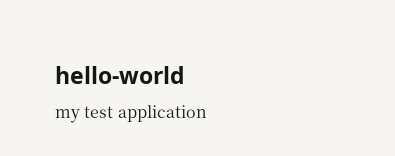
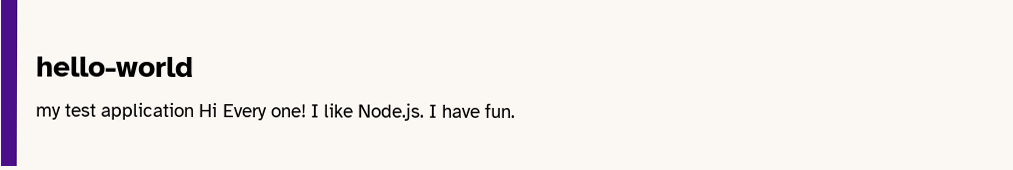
- my test application
+ my test application Hi Every one! I like Node.js. I have fun.

